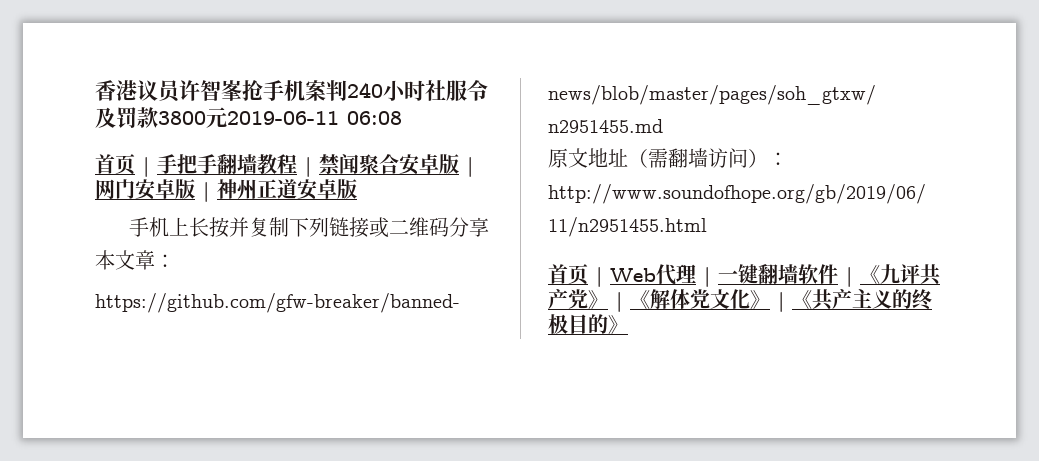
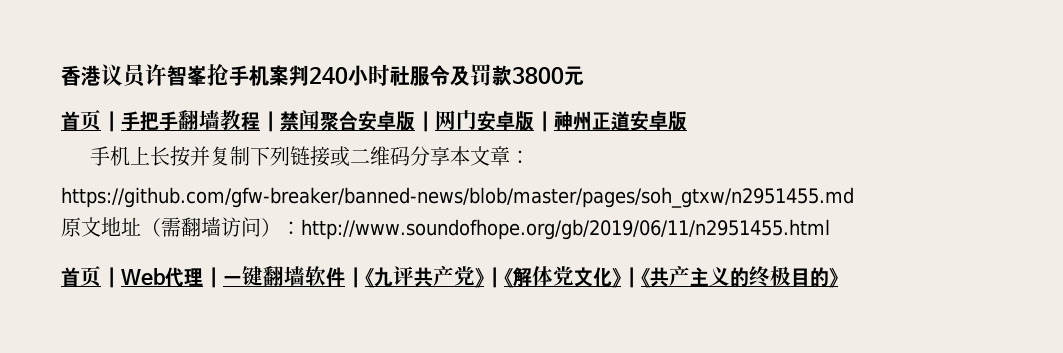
- 香港议员许智峯抢手机案判240小时社服令及罚款3800元2019-06-11 06:08
+ 香港议员许智峯抢手机案判240小时社服令及罚款3800元

